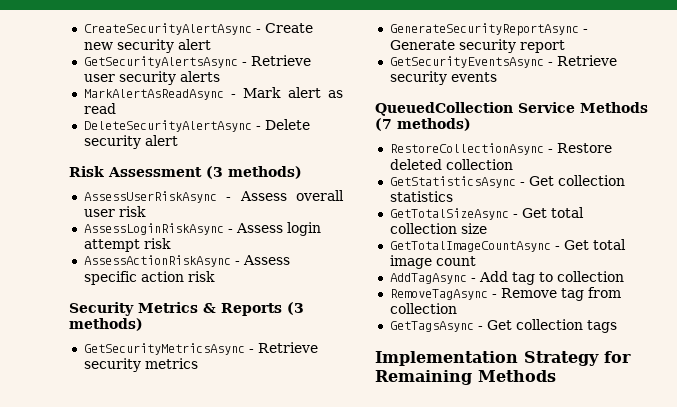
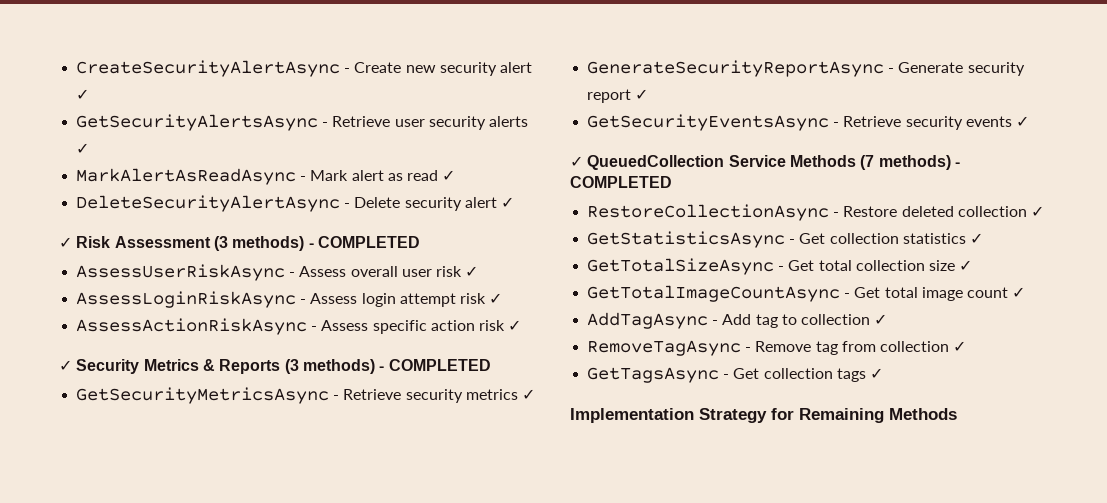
- CreateSecurityAlertAsync - Create new security alert
+ CreateSecurityAlertAsync - Create new security alert ✓
- GetSecurityAlertsAsync - Retrieve user security alerts
+ GetSecurityAlertsAsync - Retrieve user security alerts ✓
- MarkAlertAsReadAsync - Mark alert as read
+ MarkAlertAsReadAsync - Mark alert as read ✓
- DeleteSecurityAlertAsync - Delete security alert
- Risk Assessment (3 methods)
+ DeleteSecurityAlertAsync - Delete security alert ✓
+ ✓ Risk Assessment (3 methods) - COMPLETED
- AssessUserRiskAsync - Assess overall user risk
+ AssessUserRiskAsync - Assess overall user risk ✓
- AssessLoginRiskAsync - Assess login attempt risk
+ AssessLoginRiskAsync - Assess login attempt risk ✓
- AssessActionRiskAsync - Assess specific action risk
- Security Metrics & Reports (3 methods)
+ AssessActionRiskAsync - Assess specific action risk ✓
+ ✓ Security Metrics & Reports (3 methods) - COMPLETED
- GetSecurityMetricsAsync - Retrieve security metrics
+ GetSecurityMetricsAsync - Retrieve security metrics ✓
- GenerateSecurityReportAsync - Generate security report
+ GenerateSecurityReportAsync - Generate security report ✓
- GetSecurityEventsAsync - Retrieve security events
- QueuedCollection Service Methods (7 methods)
+ GetSecurityEventsAsync - Retrieve security events ✓
+ ✓ QueuedCollection Service Methods (7 methods) - COMPLETED
- RestoreCollectionAsync - Restore deleted collection
+ RestoreCollectionAsync - Restore deleted collection ✓
- GetStatisticsAsync - Get collection statistics
+ GetStatisticsAsync - Get collection statistics ✓
- GetTotalSizeAsync - Get total collection size
+ GetTotalSizeAsync - Get total collection size ✓
- GetTotalImageCountAsync - Get total image count
+ GetTotalImageCountAsync - Get total image count ✓
- AddTagAsync - Add tag to collection
+ AddTagAsync - Add tag to collection ✓
- RemoveTagAsync - Remove tag from collection
+ RemoveTagAsync - Remove tag from collection ✓
- GetTagsAsync - Get collection tags
+ GetTagsAsync - Get collection tags ✓

